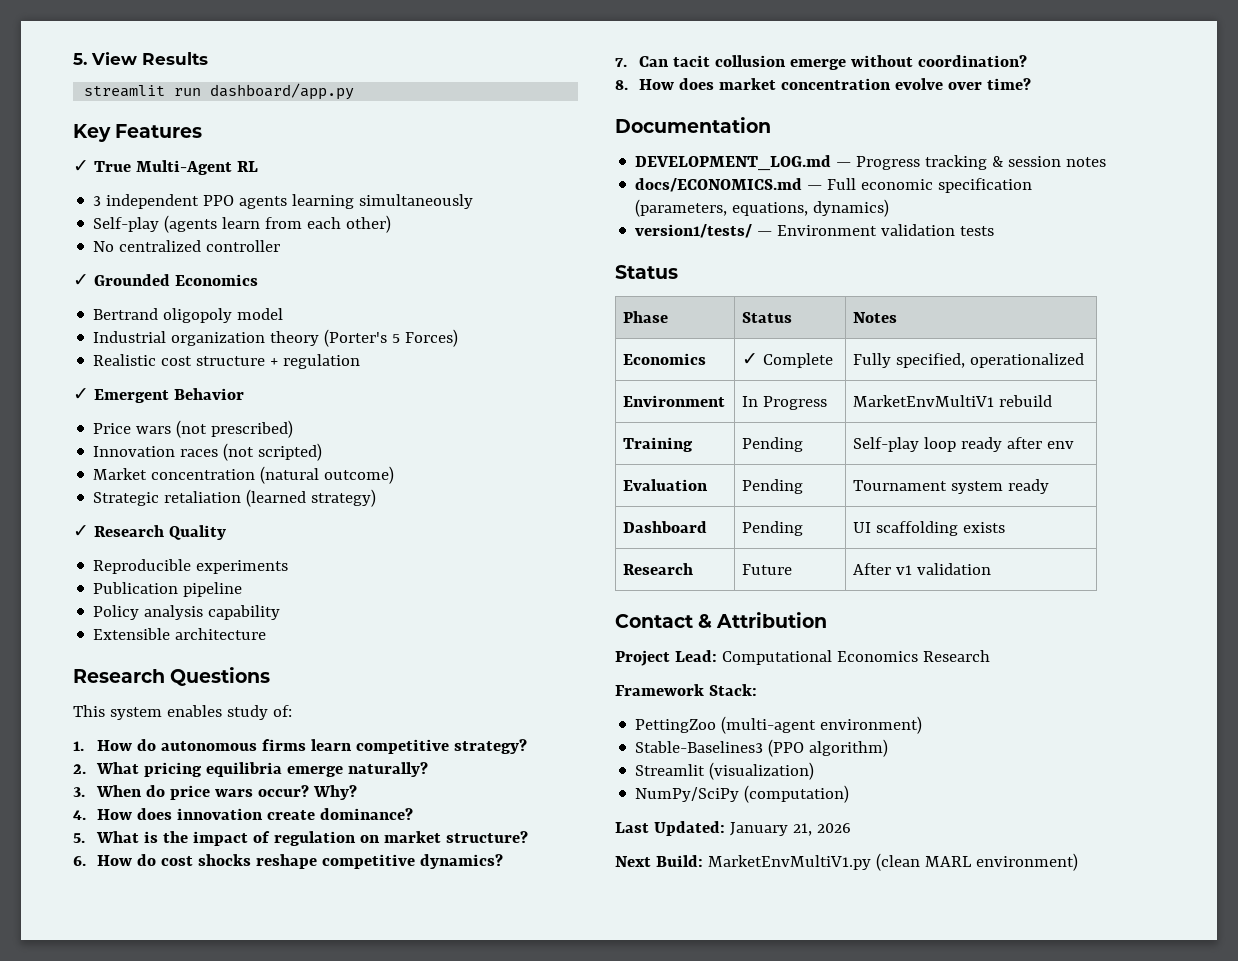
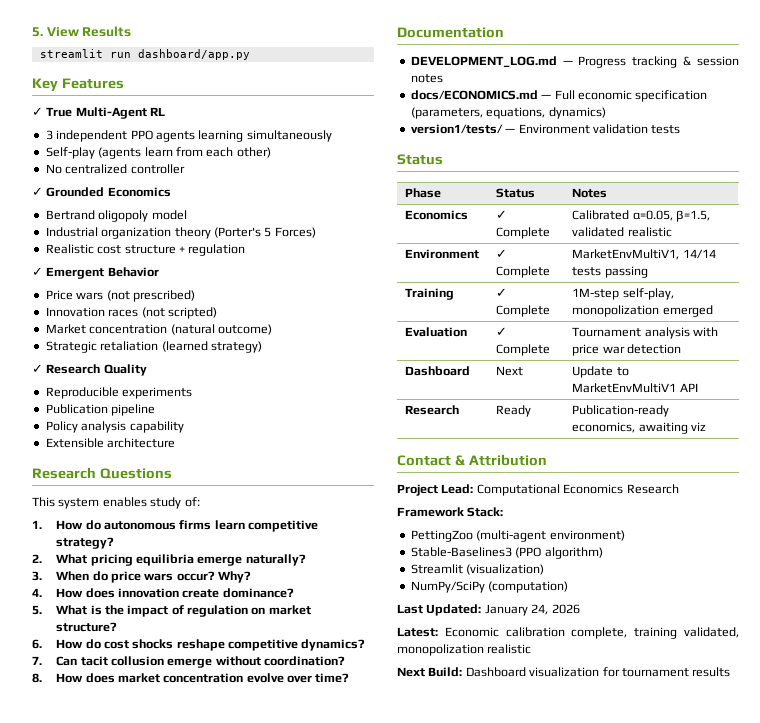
- Economics | ✓ Complete | Fully specified, operationalized
- Environment | In Progress | MarketEnvMultiV1 rebuild
- Training | Pending | Self-play loop ready after env
+ Economics | ✓ Complete | Calibrated α=0.05, β=1.5, validated realistic
+ Environment | ✓ Complete | MarketEnvMultiV1, 14/14 tests passing
+ Training | ✓ Complete | 1M-step self-play, monopolization emerged
- Evaluation | Pending | Tournament system ready
- Dashboard | Pending | UI scaffolding exists
- Research | Future | After v1 validation
+ Evaluation | ✓ Complete | Tournament analysis with price war detection
+ Dashboard | Next | Update to MarketEnvMultiV1 API
+ Research | Ready | Publication-ready economics, awaiting viz
- Last Updated: January 21, 2026
+ Last Updated: January 24, 2026
- Next Build: MarketEnvMultiV1.py (clean MARL environment)
+ Latest: Economic calibration complete, training validated, monopolization realistic
+ Next Build: Dashboard visualization for tournament results

